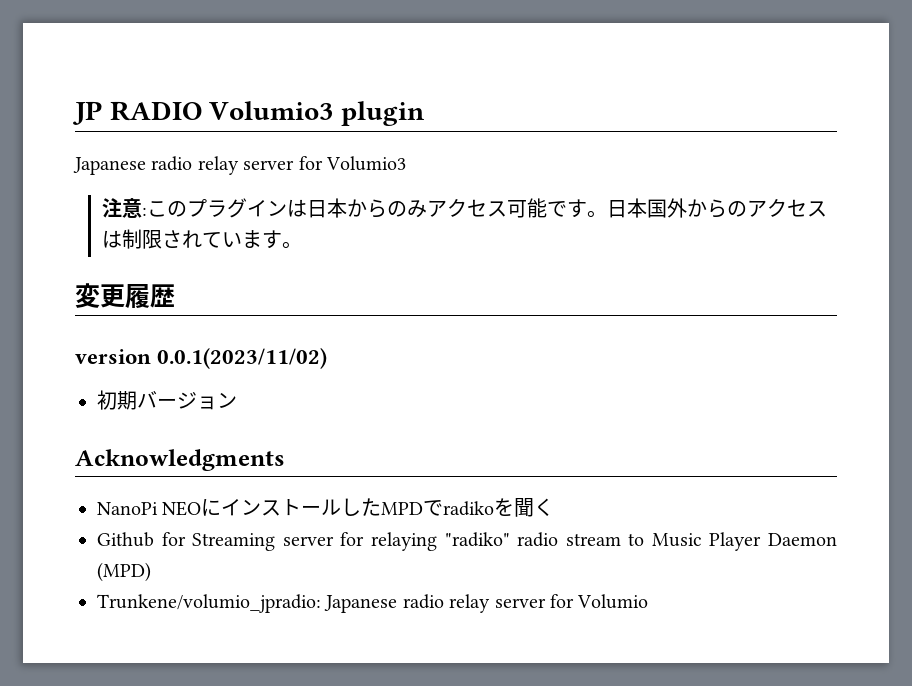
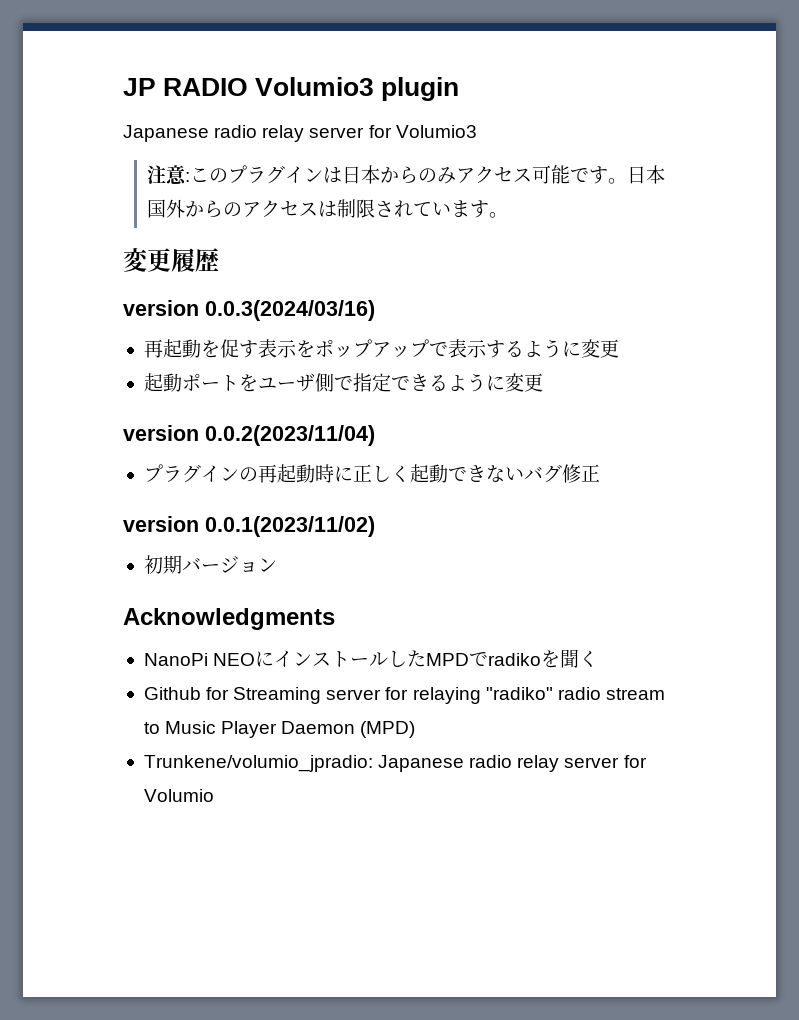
+ version 0.0.3(2024/03/16)
+ 再起動を促す表示をポップアップで表示するように変更
+ 起動ポートをユーザ側で指定できるように変更
+ version 0.0.2(2023/11/04)
+ プラグインの再起動時に正しく起動できないバグ修正

